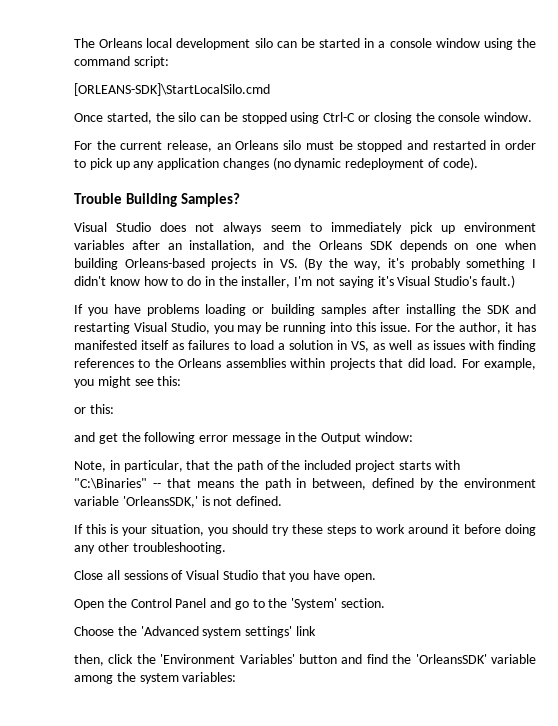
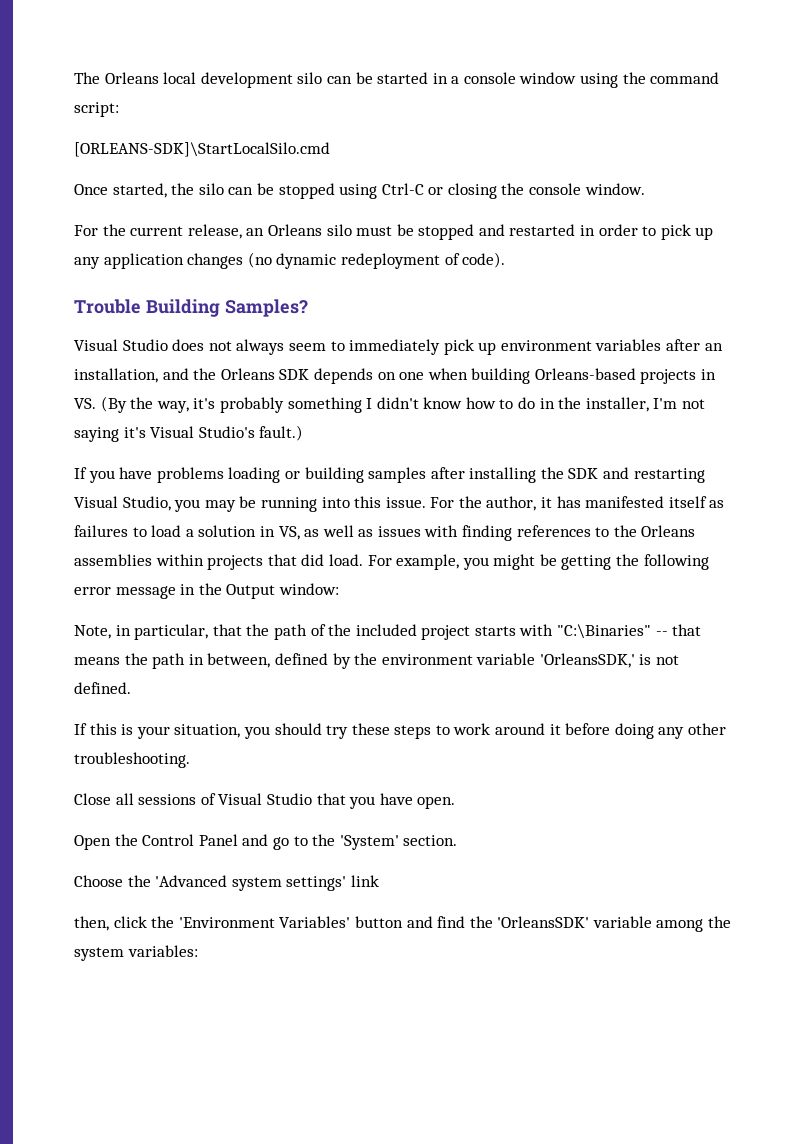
- For example, you might see this:
- or this:
- and get the following error message in the Output window:
+ For example, you might be getting the following error message in the Output window:

